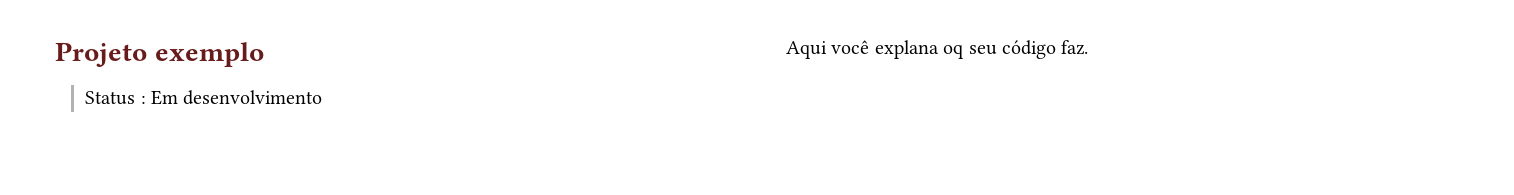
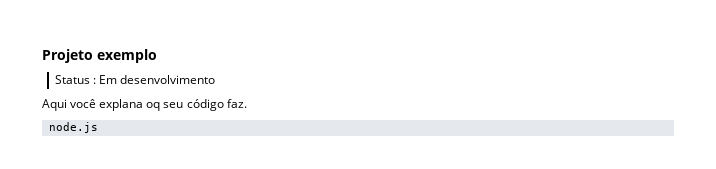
+ node.js

